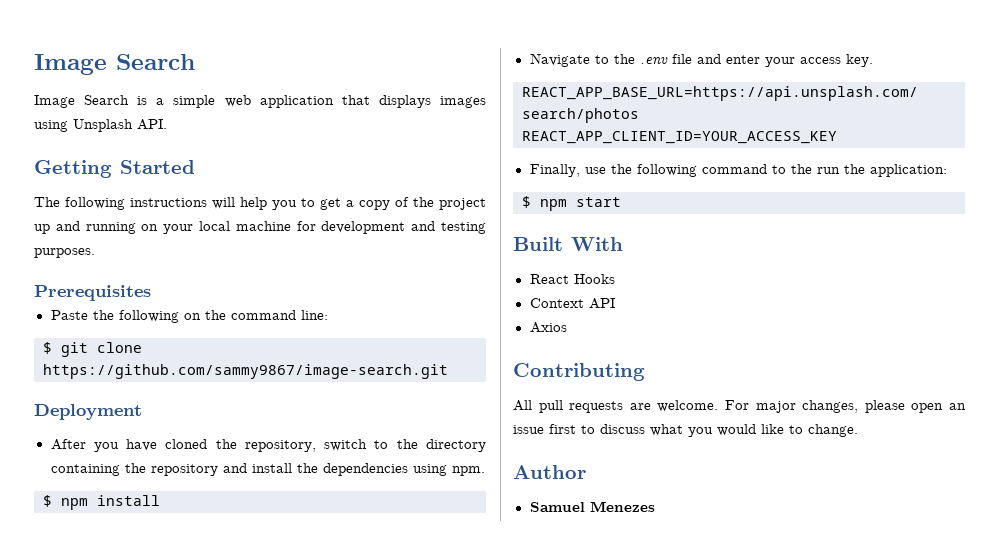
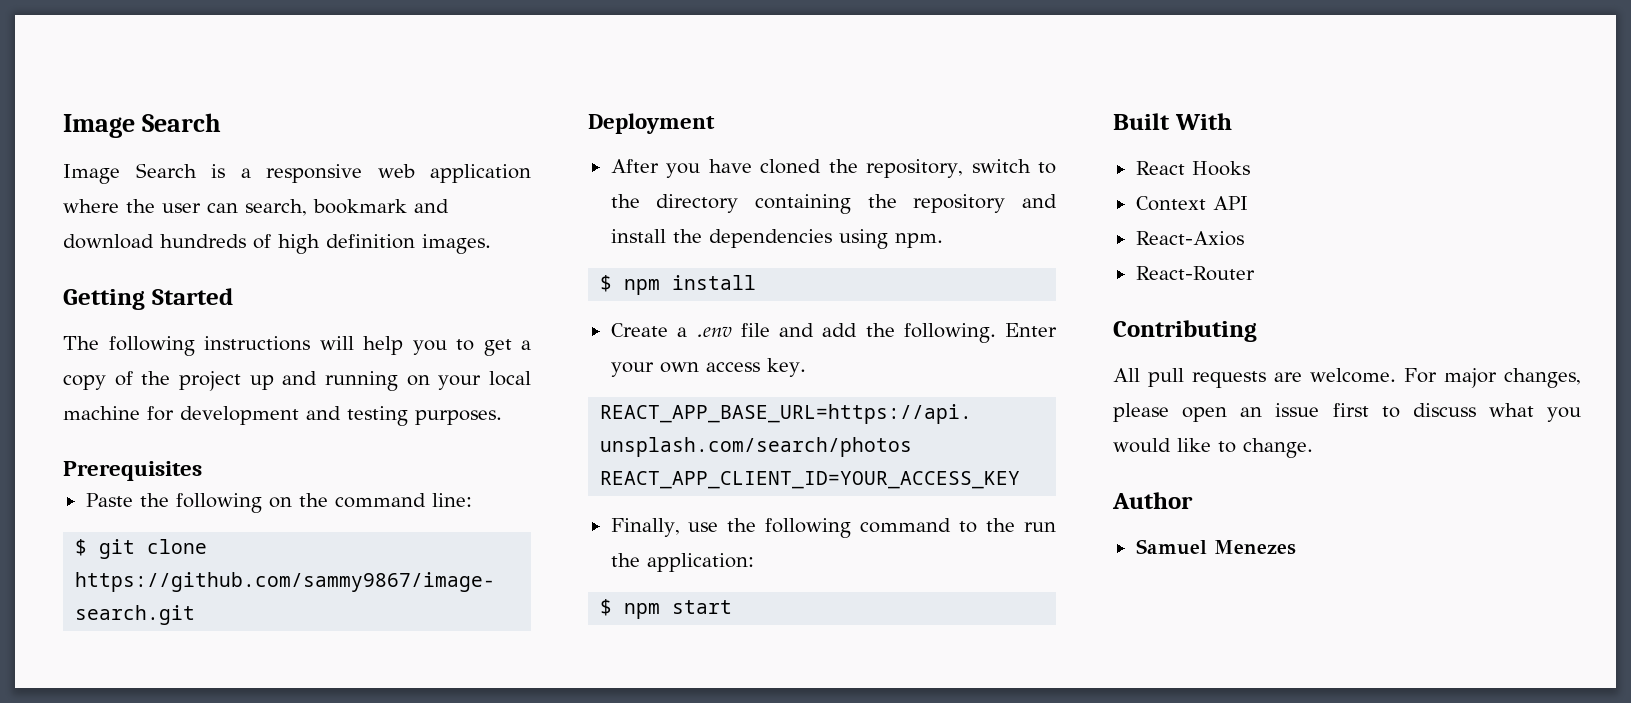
- Image Search is a simple web application that displays images using Unsplash API.
+ Image Search is a responsive web application where the user can search, bookmark and download hundreds of high definition images.
- Navigate to the .env file and enter your access key.
+ Create a .env file and add the following. Enter your own access key.
- Axios
+ React-Axios
+ React-Router

